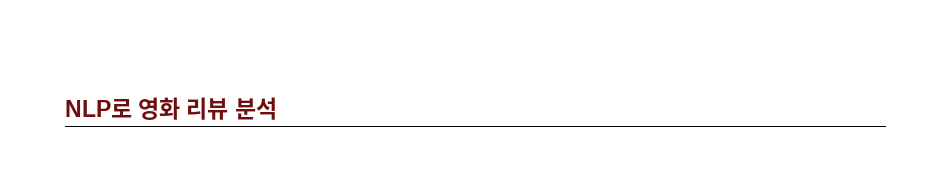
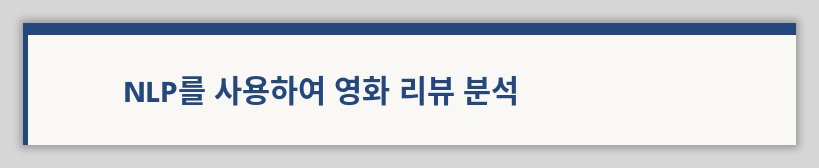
- NLP로 영화 리뷰 분석
+ NLP를 사용하여 영화 리뷰 분석

